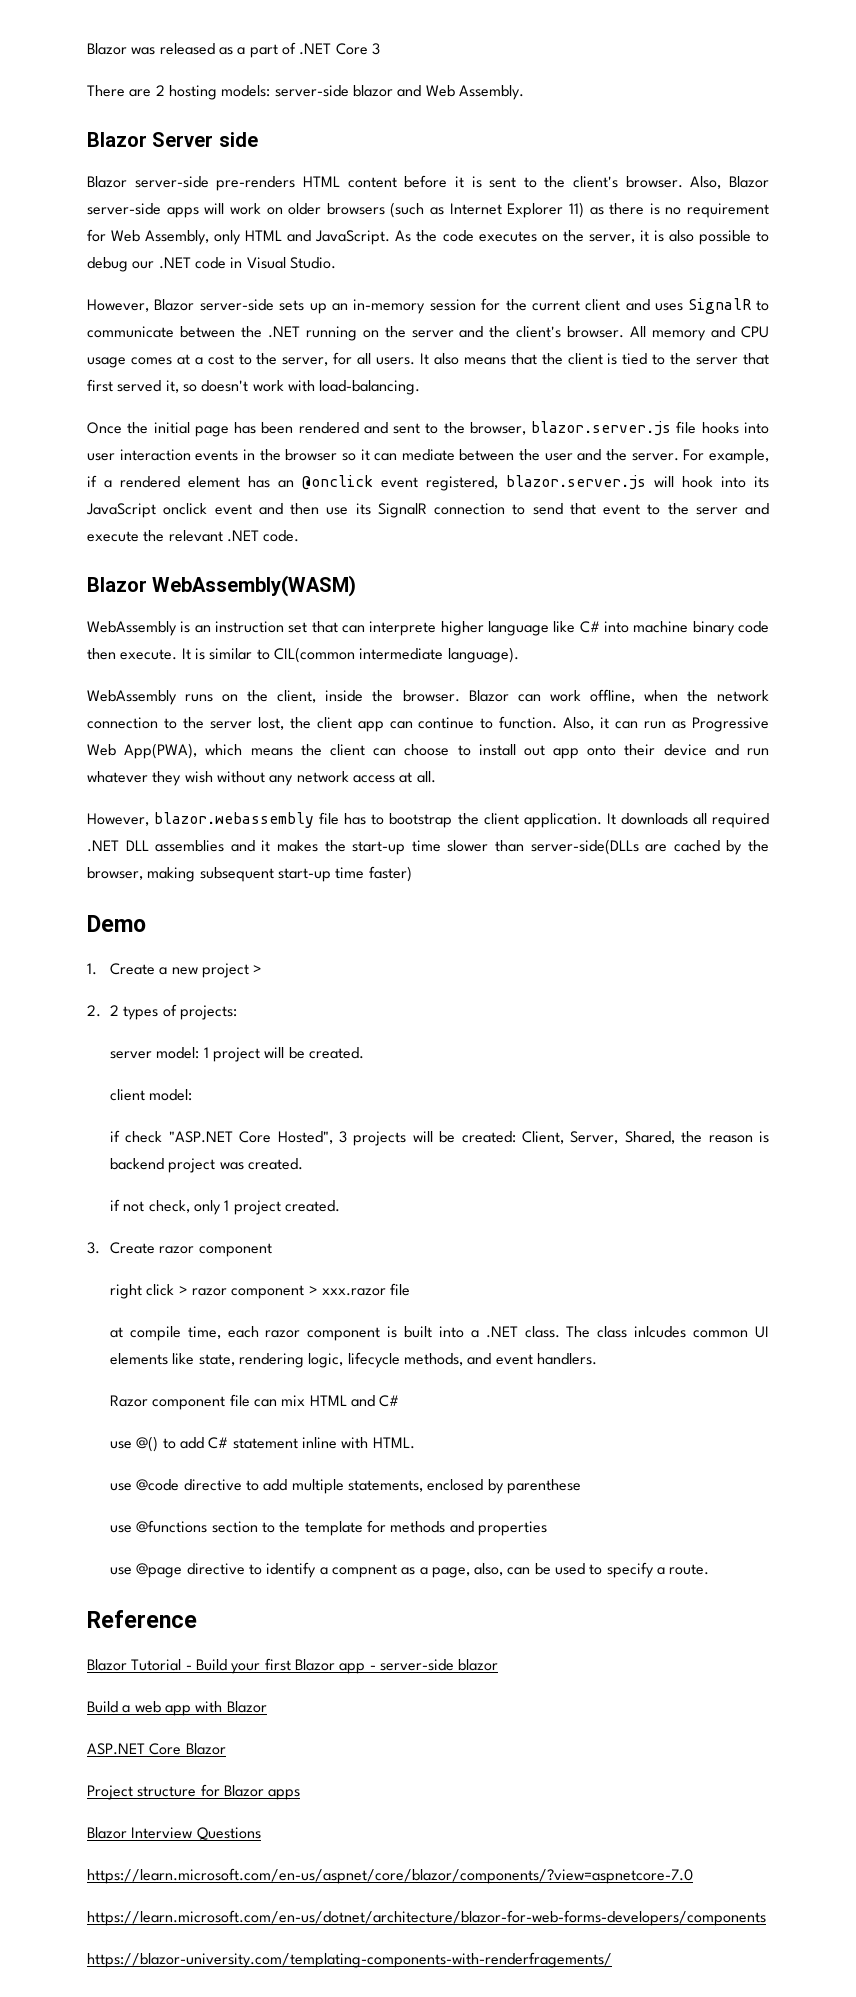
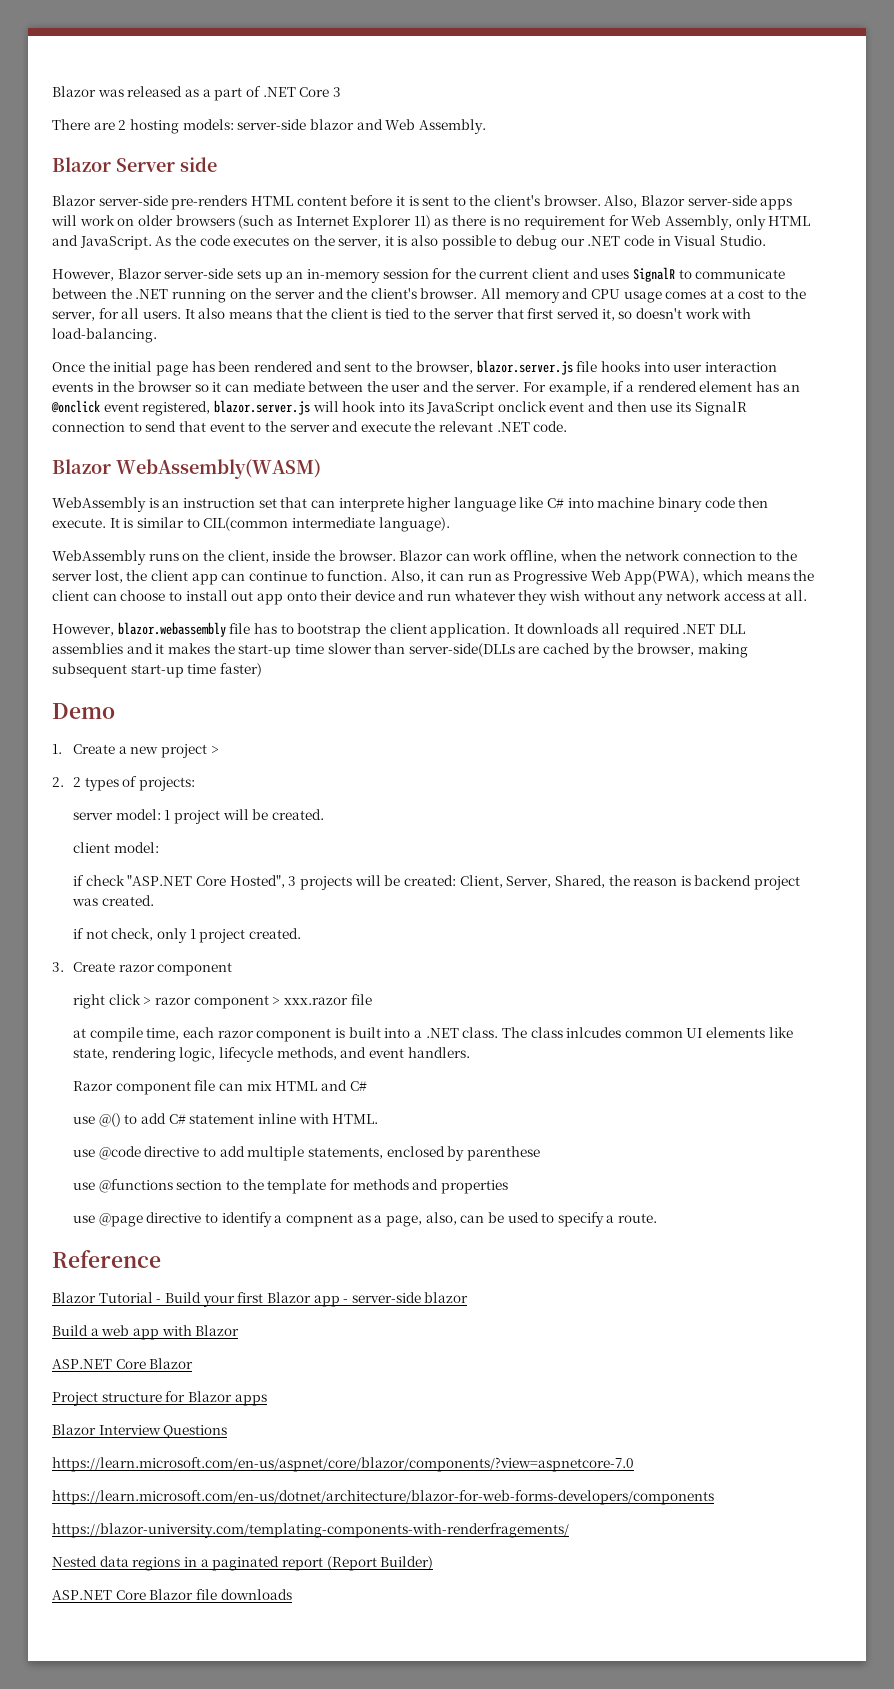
+ Nested data regions in a paginated report (Report Builder)
+ ASP.NET Core Blazor file downloads

